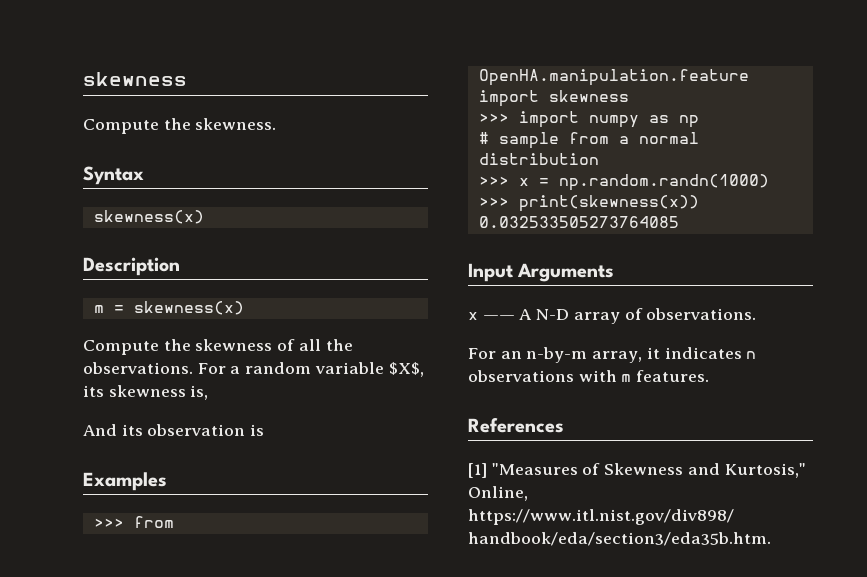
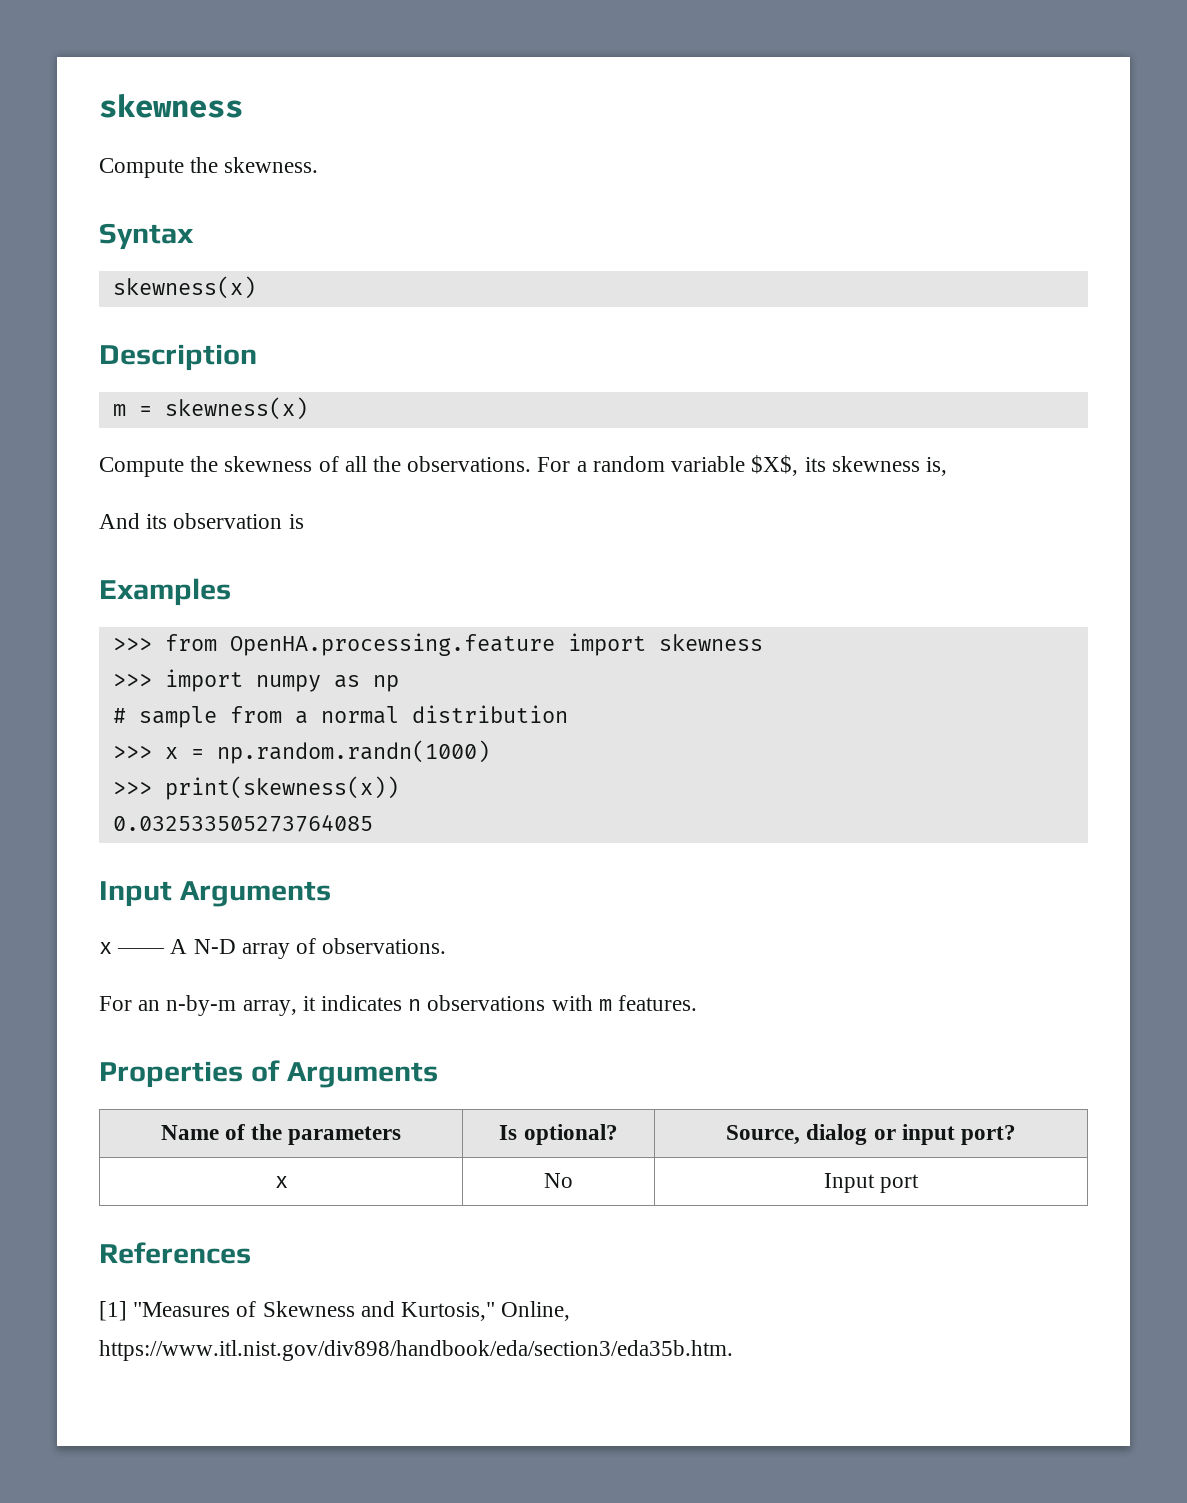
- >>> from OpenHA.manipulation.feature import skewness
+ >>> from OpenHA.processing.feature import skewness
+ Properties of Arguments
+ Name of the parameters | Is optional? | Source, dialog or input port?
+ x | No | Input port

